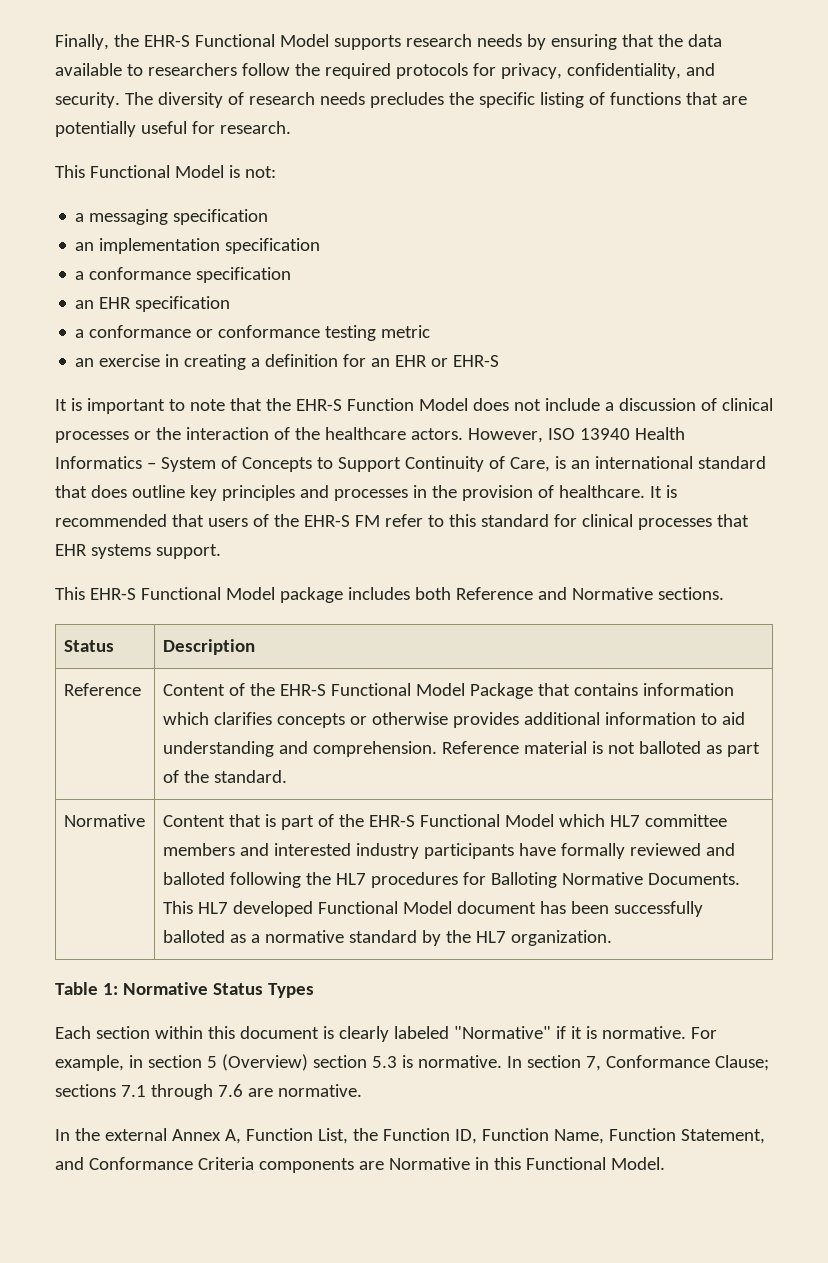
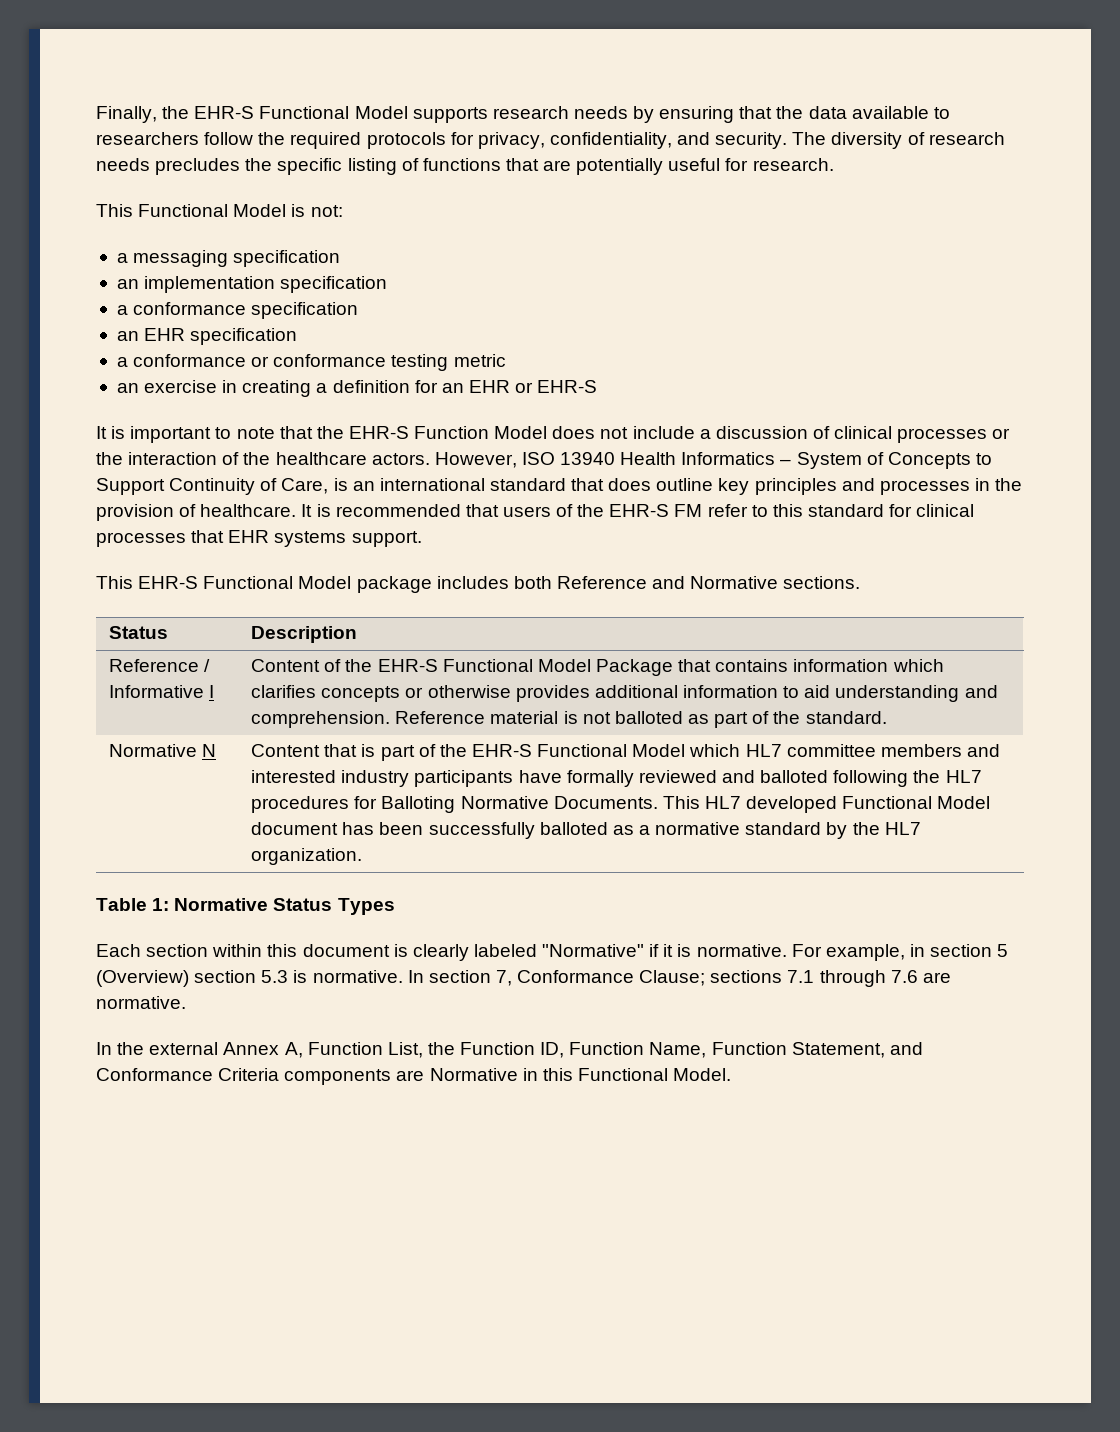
- Reference | Content of the EHR-S Functional Model Package that contains information which clarifies concepts or otherwise provides additional information to aid understanding and comprehension. Reference material is not balloted as part of the standard.
- Normative
+ Reference / Informative I | Content of the EHR-S Functional Model Package that contains information which clarifies concepts or otherwise provides additional information to aid understanding and comprehension. Reference material is not balloted as part of the standard.
+ Normative N

